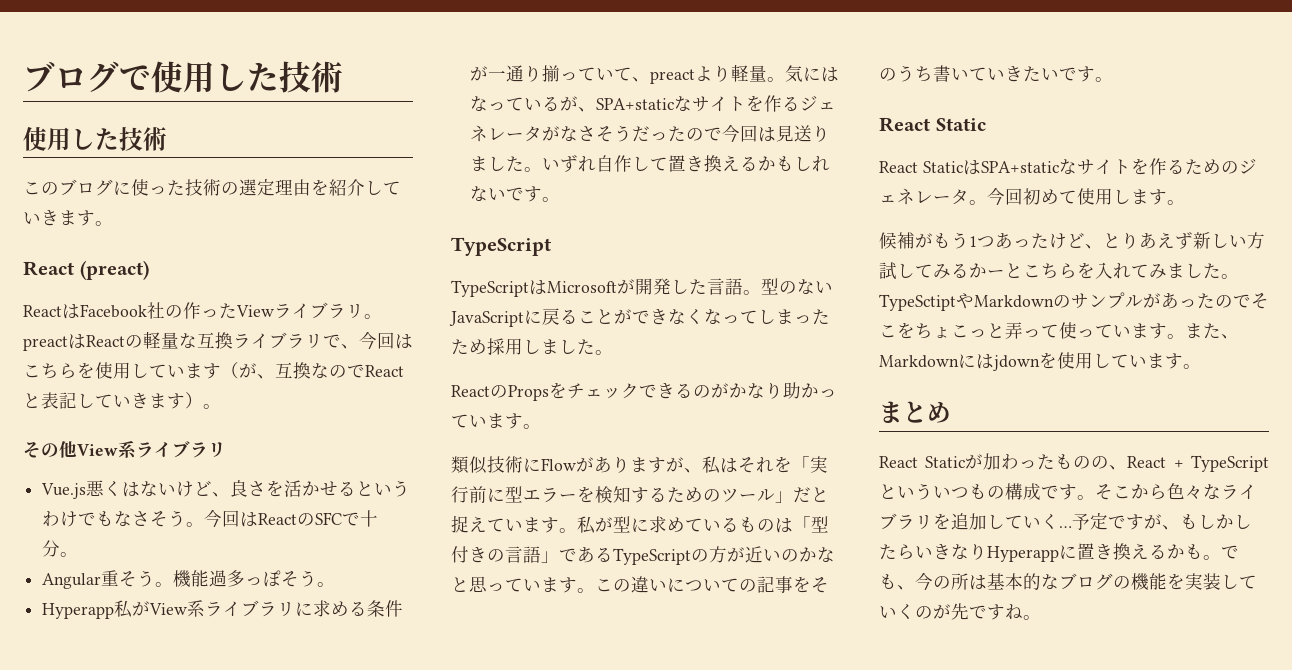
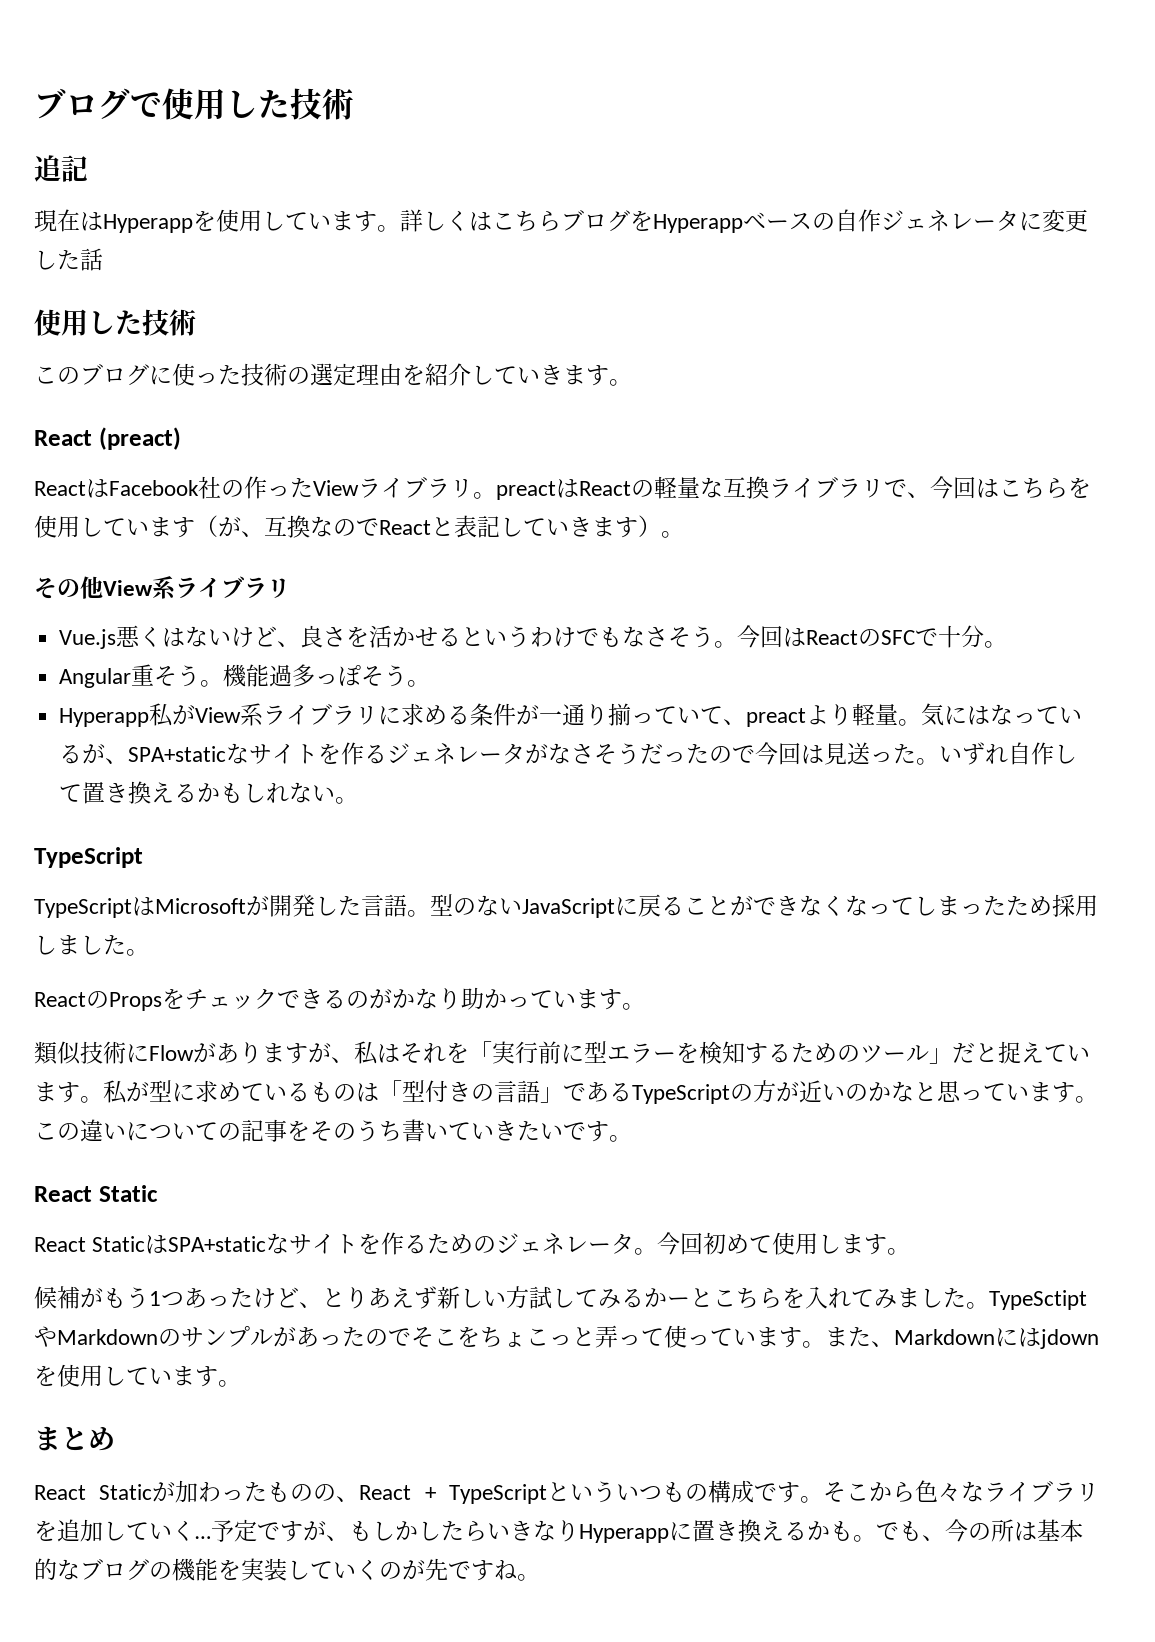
+ 追記
+ 現在はHyperappを使用しています。詳しくはこちらブログをHyperappベースの自作ジェネレータに変更した話
- 気にはなっているが、SPA+staticなサイトを作るジェネレータがなさそうだったので今回は見送りました。
+ 気にはなっているが、SPA+staticなサイトを作るジェネレータがなさそうだったので今回は見送った。
- いずれ自作して置き換えるかもしれないです。
+ いずれ自作して置き換えるかもしれない。

